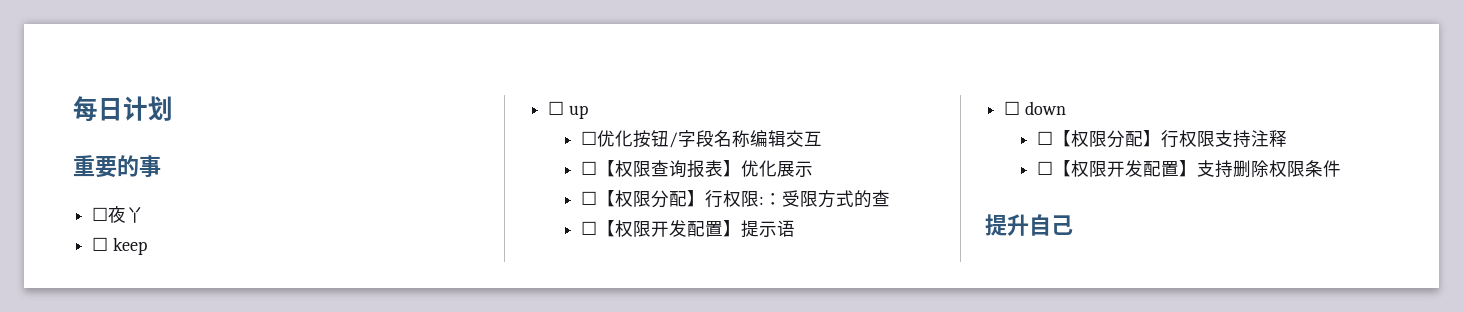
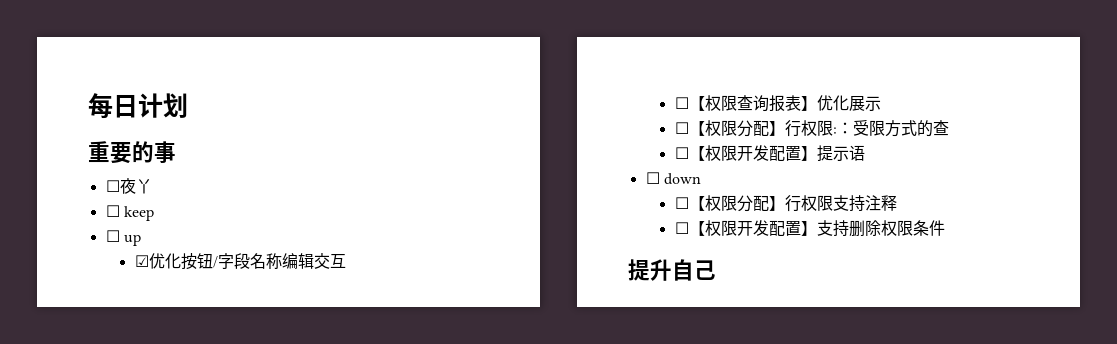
- ☐优化按钮/字段名称编辑交互
+ ☑优化按钮/字段名称编辑交互

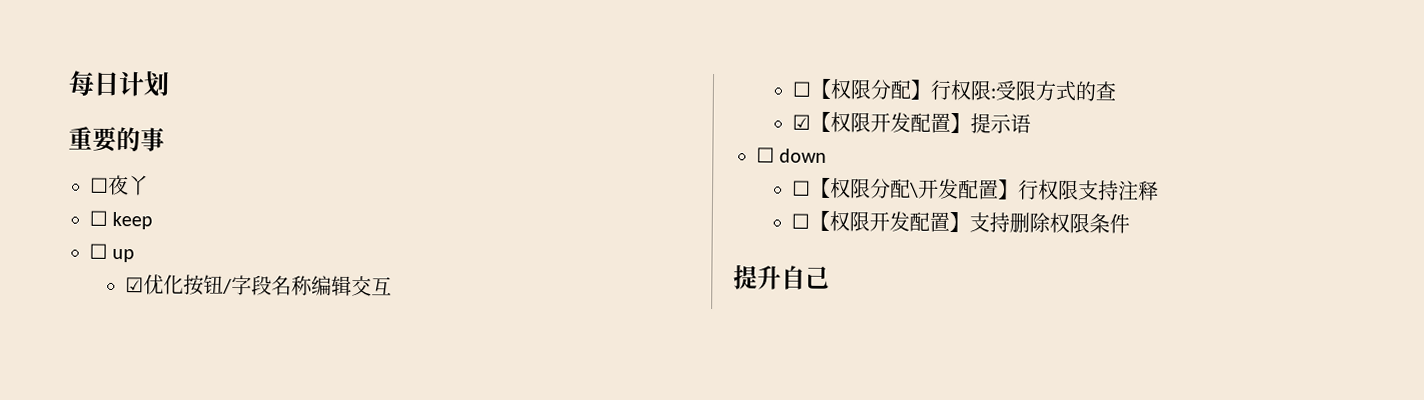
- ☐【权限查询报表】优化展示
- ☐【权限分配】行权限:：受限方式的查
+ ☐【权限分配】行权限:受限方式的查
- ☐【权限开发配置】提示语
+ ☑【权限开发配置】提示语
- ☐【权限分配】行权限支持注释
+ ☐【权限分配\开发配置】行权限支持注释

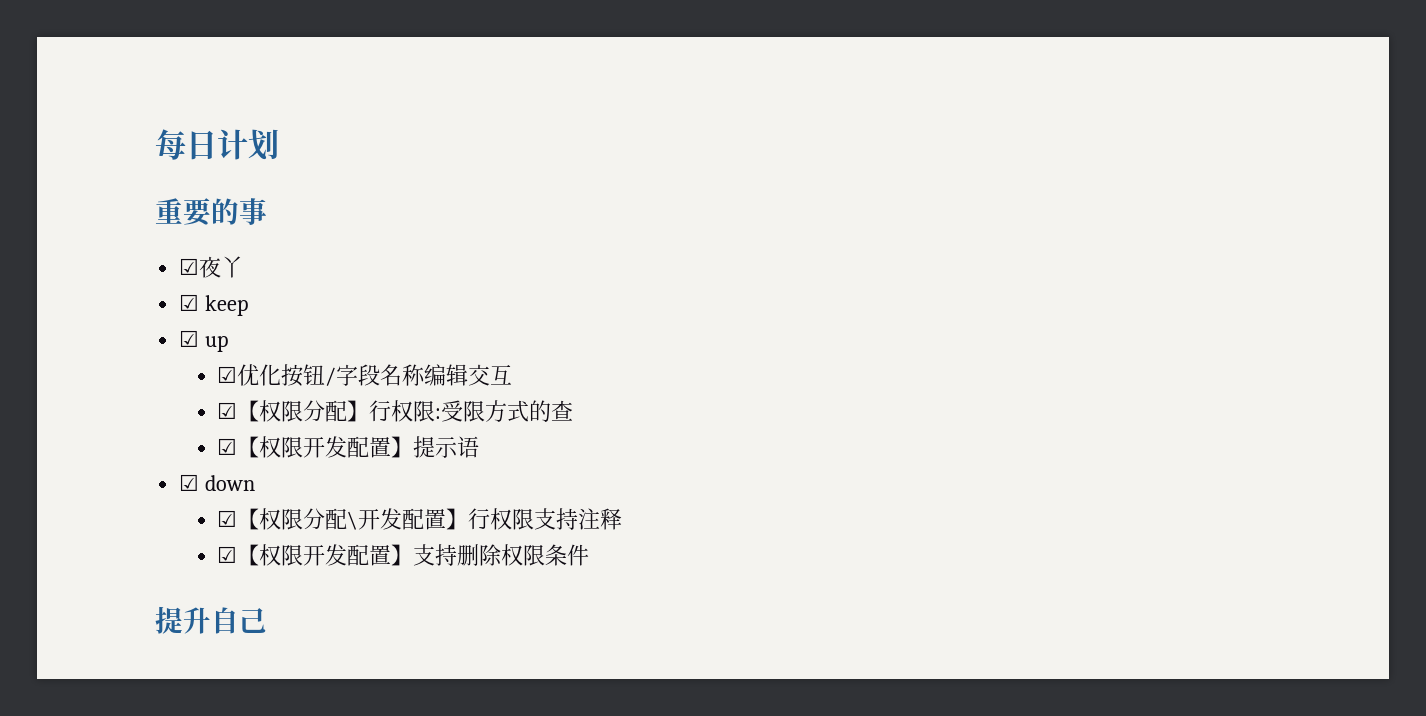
- ☐夜丫
+ ☑夜丫
- ☐ keep
+ ☑ keep
- ☐ up
+ ☑ up
- ☐【权限分配】行权限:受限方式的查
+ ☑【权限分配】行权限:受限方式的查
- ☐ down
+ ☑ down
- ☐【权限分配\开发配置】行权限支持注释
+ ☑【权限分配\开发配置】行权限支持注释
- ☐【权限开发配置】支持删除权限条件
+ ☑【权限开发配置】支持删除权限条件

